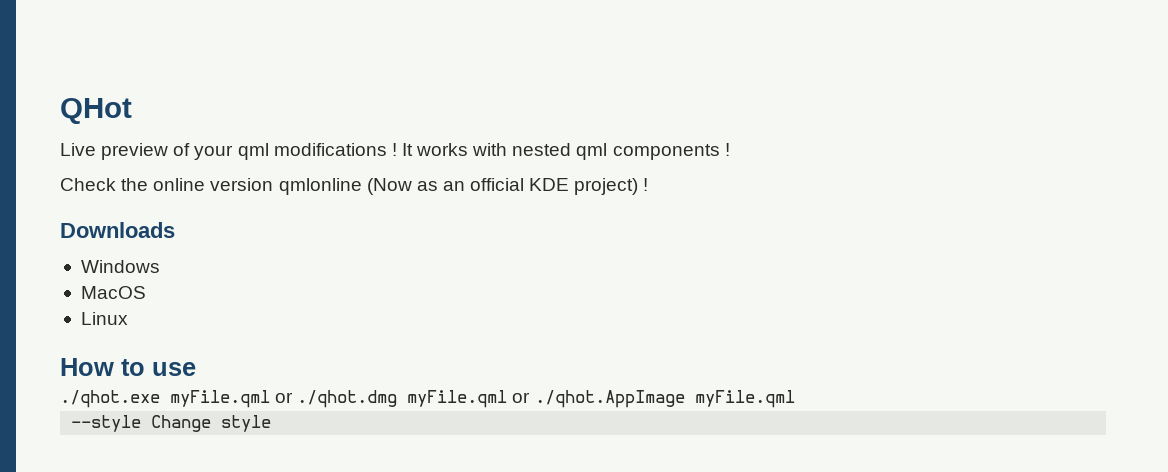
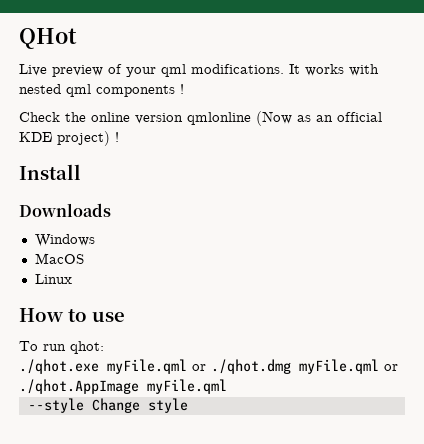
- Live preview of your qml modifications !
+ Live preview of your qml modifications.
+ Install
+ To run qhot:

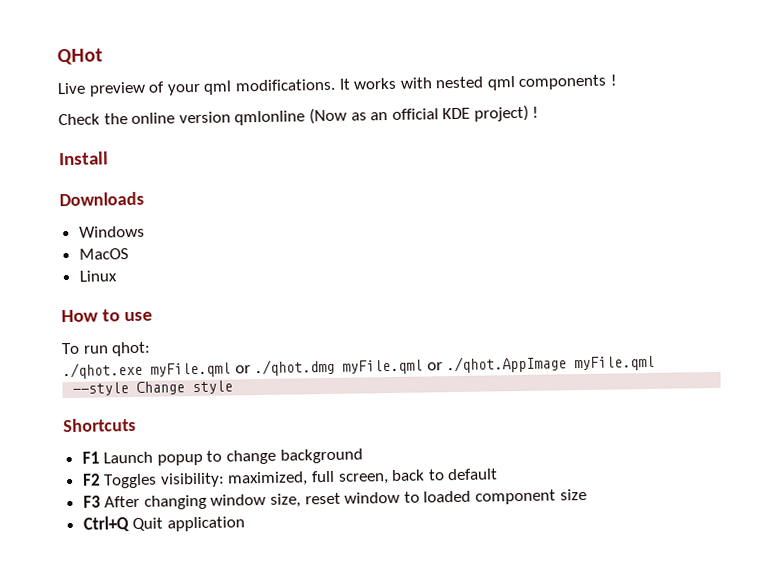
+ Shortcuts
+ F1 Launch popup to change background
+ F2 Toggles visibility: maximized, full screen, back to default
+ F3 After changing window size, reset window to loaded component size
+ Ctrl+Q Quit application

